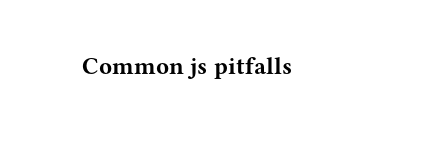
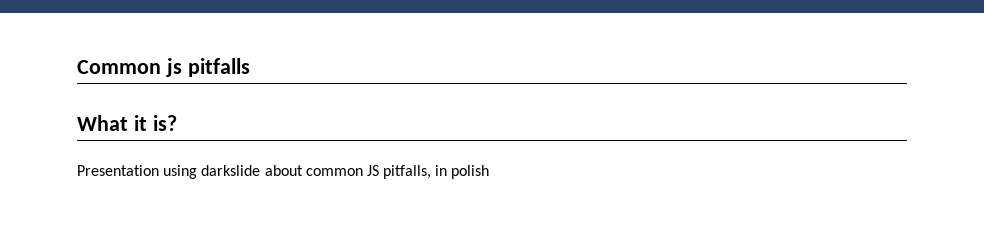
+ What it is?
+ Presentation using darkslide about common JS pitfalls, in polish

